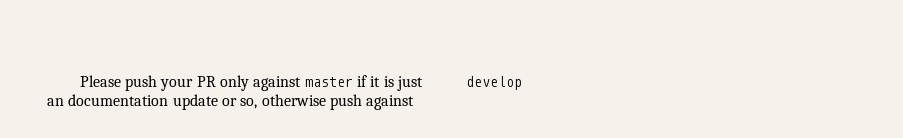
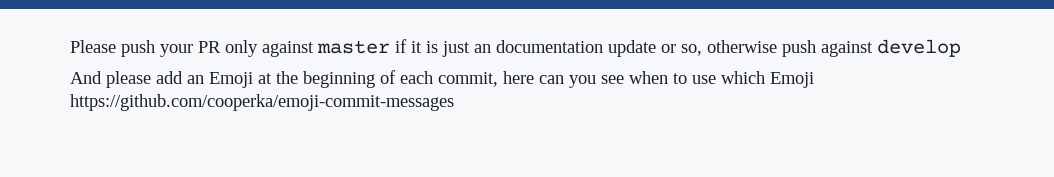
+ And please add an Emoji at the beginning of each commit, here can you see when to use which Emoji https://github.com/cooperka/emoji-commit-messages

